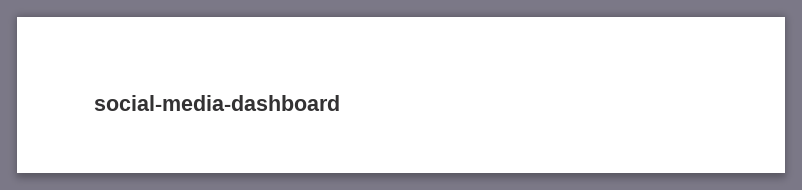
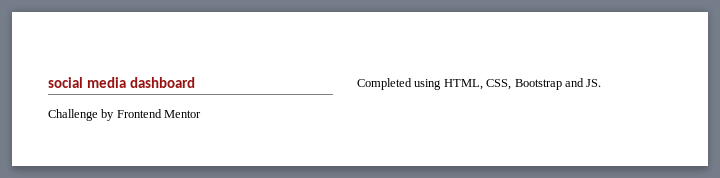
- social-media-dashboard
+ social media dashboard
+ Challenge by Frontend Mentor
+ Completed using HTML, CSS, Bootstrap and JS.

